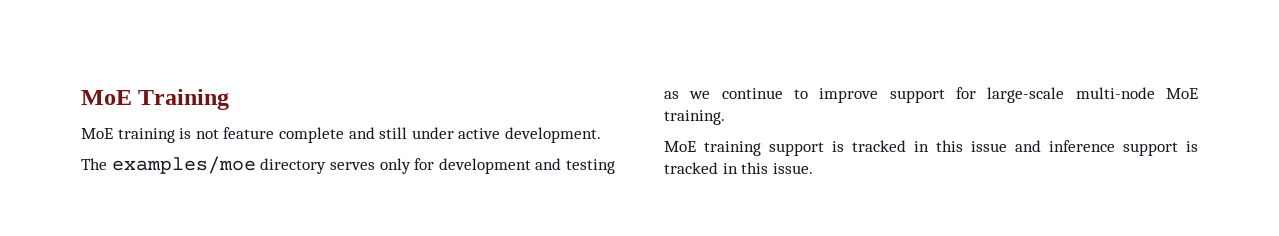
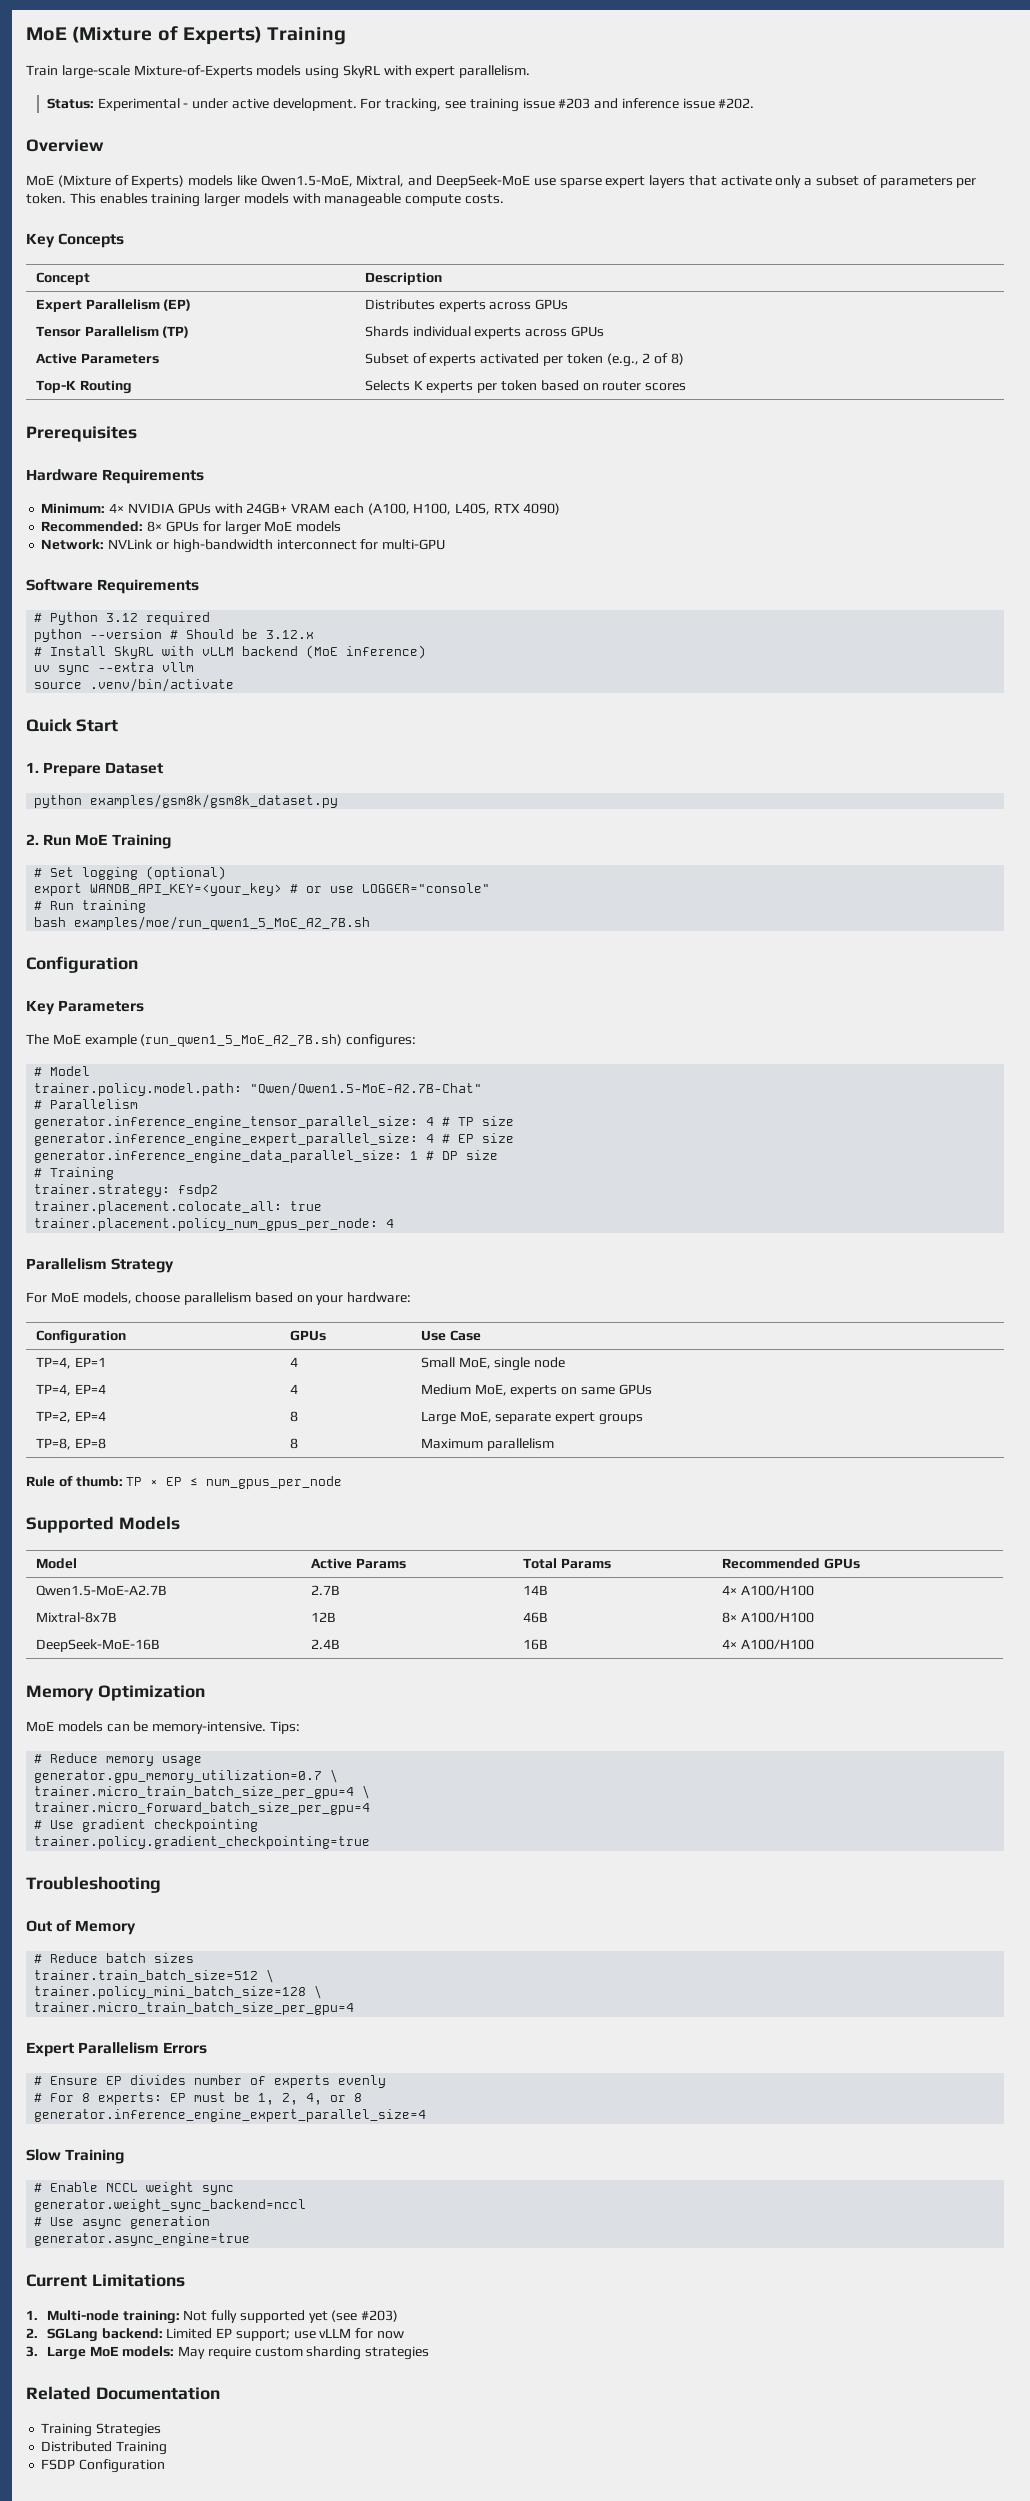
- MoE Training
- MoE training is not feature complete and still under active development.
- The examples/moe directory serves only for development and testing as we continue to improve support for large-scale multi-node MoE training.
- MoE training support is tracked in this issue and inference support is tracked in this issue.
+ MoE (Mixture of Experts) Training
+ Train large-scale Mixture-of-Experts models using SkyRL with expert parallelism.
+ Status: Experimental - under active development. For tracking, see training issue #203 and inference issue #202.
+ Overview
+ MoE (Mixture of Experts) models like Qwen1.5-MoE, Mixtral, and DeepSeek-MoE use sparse expert layers that activate only a subset of parameters per token. This enables training larger models with manageable compute costs.
+ Key Concepts
+ Concept | Description
+ Expert Parallelism (EP) | Distributes experts across GPUs
+ Tensor Parallelism (TP) | Shards individual experts across GPUs
+ Active Parameters | Subset of experts activated per token (e.g., 2 of 8)
+ Top-K Routing | Selects K experts per token based on router scores
+ Prerequisites
+ Hardware Requirements
+ Minimum: 4× NVIDIA GPUs with 24GB+ VRAM each (A100, H100, L40S, RTX 4090)
+ Recommended: 8× GPUs for larger MoE models
+ Network: NVLink or high-bandwidth interconnect for multi-GPU
+ Software Requirements
+ # Python 3.12 required
+ python --version # Should be 3.12.x
+ # Install SkyRL with vLLM backend (MoE inference)
+ uv sync --extra vllm
+ source .venv/bin/activate
+ Quick Start
+ 1. Prepare Dataset
+ python examples/gsm8k/gsm8k_dataset.py
+ 2. Run MoE Training
+ # Set logging (optional)
+ export WANDB_API_KEY=<your_key> # or use LOGGER="console"
+ # Run training
+ bash examples/moe/run_qwen1_5_MoE_A2_7B.sh
+ Configuration
+ Key Parameters
+ The MoE example (run_qwen1_5_MoE_A2_7B.sh) configures:
+ # Model
+ trainer.policy.model.path: "Qwen/Qwen1.5-MoE-A2.7B-Chat"
+ # Parallelism
+ generator.inference_engine_tensor_parallel_size: 4 # TP size
+ generator.inference_engine_expert_parallel_size: 4 # EP size
+ generator.inference_engine_data_parallel_size: 1 # DP size
+ # Training
+ trainer.strategy: fsdp2
+ trainer.placement.colocate_all: true
+ trainer.placement.policy_num_gpus_per_node: 4
+ Parallelism Strategy
+ For MoE models, choose parallelism based on your hardware:
+ Configuration | GPUs | Use Case
+ TP=4, EP=1 | 4 | Small MoE, single node
+ TP=4, EP=4 | 4 | Medium MoE, experts on same GPUs
+ TP=2, EP=4 | 8 | Large MoE, separate expert groups
+ TP=8, EP=8 | 8 | Maximum parallelism
+ Rule of thumb: TP × EP ≤ num_gpus_per_node
+ Supported Models
+ Model | Active Params | Total Params | Recommended GPUs
+ Qwen1.5-MoE-A2.7B | 2.7B | 14B | 4× A100/H100
+ Mixtral-8x7B | 12B | 46B | 8× A100/H100
+ DeepSeek-MoE-16B | 2.4B | 16B | 4× A100/H100
+ Memory Optimization
+ MoE models can be memory-intensive. Tips:
+ # Reduce memory usage
+ generator.gpu_memory_utilization=0.7 \
+ trainer.micro_train_batch_size_per_gpu=4 \
+ trainer.micro_forward_batch_size_per_gpu=4
+ # Use gradient checkpointing
+ trainer.policy.gradient_checkpointing=true
+ Troubleshooting
+ Out of Memory
+ # Reduce batch sizes
+ trainer.train_batch_size=512 \
+ trainer.policy_mini_batch_size=128 \
+ trainer.micro_train_batch_size_per_gpu=4
+ Expert Parallelism Errors
+ # Ensure EP divides number of experts evenly
+ # For 8 experts: EP must be 1, 2, 4, or 8
+ generator.inference_engine_expert_parallel_size=4
+ Slow Training
+ # Enable NCCL weight sync
+ generator.weight_sync_backend=nccl
+ # Use async generation
+ generator.async_engine=true
+ Current Limitations
+ 1. Multi-node training: Not fully supported yet (see #203)
+ 2. SGLang backend: Limited EP support; use vLLM for now
+ 3. Large MoE models: May require custom sharding strategies
+ Related Documentation
+ Training Strategies
+ Distributed Training
+ FSDP Configuration

